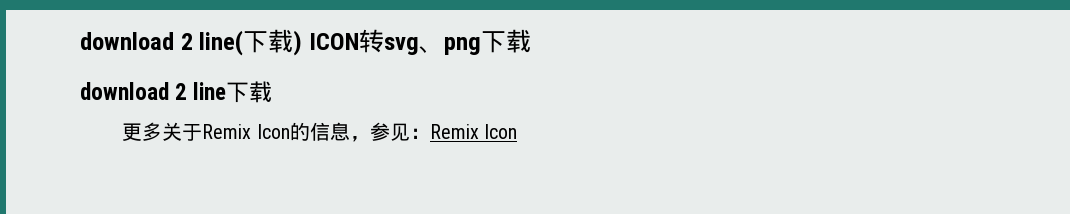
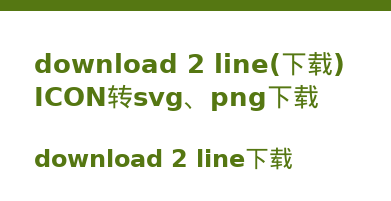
- 更多关于Remix Icon的信息，参见：Remix Icon

